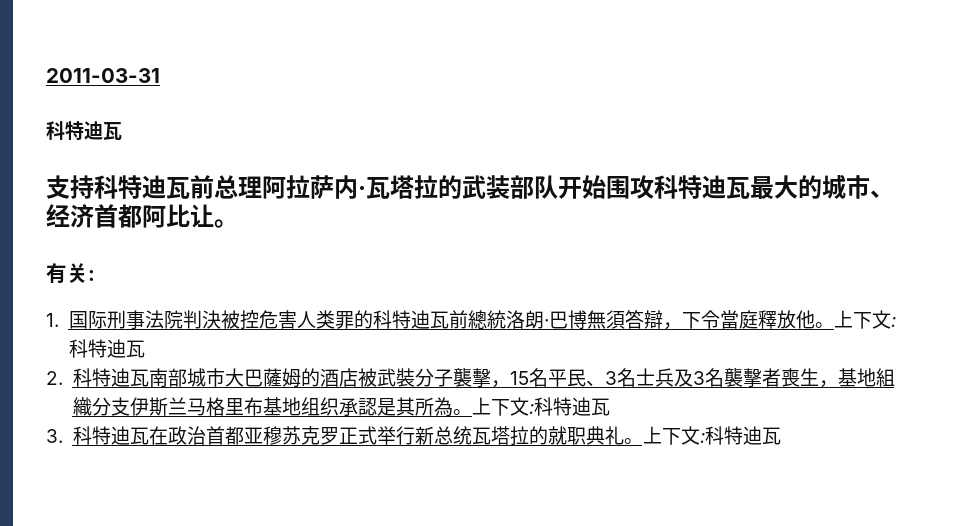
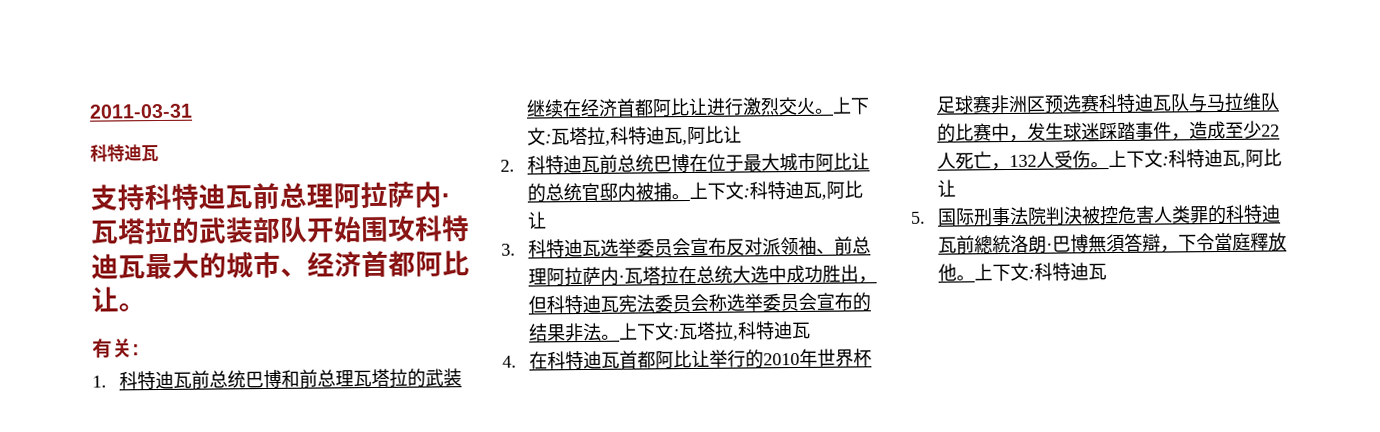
- 1.国际刑事法院判決被控危害人类罪的科特迪瓦前總統洛朗·巴博無須答辯，下令當庭釋放他。
+ 1.科特迪瓦前总统巴博和前总理瓦塔拉的武装继续在经济首都阿比让进行激烈交火。上下文:瓦塔拉,科特迪瓦,阿比让
+ 2.科特迪瓦前总统巴博在位于最大城市阿比让的总统官邸内被捕。上下文:科特迪瓦,阿比让
+ 3.科特迪瓦选举委员会宣布反对派领袖、前总理阿拉萨内·瓦塔拉在总统大选中成功胜出，但科特迪瓦宪法委员会称选举委员会宣布的结果非法。上下文:瓦塔拉,科特迪瓦
+ 4.在科特迪瓦首都阿比让举行的2010年世界杯足球赛非洲区预选赛科特迪瓦队与马拉维队的比赛中，发生球迷踩踏事件，造成至少22人死亡，132人受伤。上下文:科特迪瓦,阿比让
+ 5.国际刑事法院判決被控危害人类罪的科特迪瓦前總統洛朗·巴博無須答辯，下令當庭釋放他。
- 2.科特迪瓦南部城市大巴薩姆的酒店被武裝分子襲擊，15名平民、3名士兵及3名襲擊者喪生，基地組織分支伊斯兰马格里布基地组织承認是其所為。上下文:科特迪瓦
- 3.科特迪瓦在政治首都亚穆苏克罗正式举行新总统瓦塔拉的就职典礼。上下文:科特迪瓦

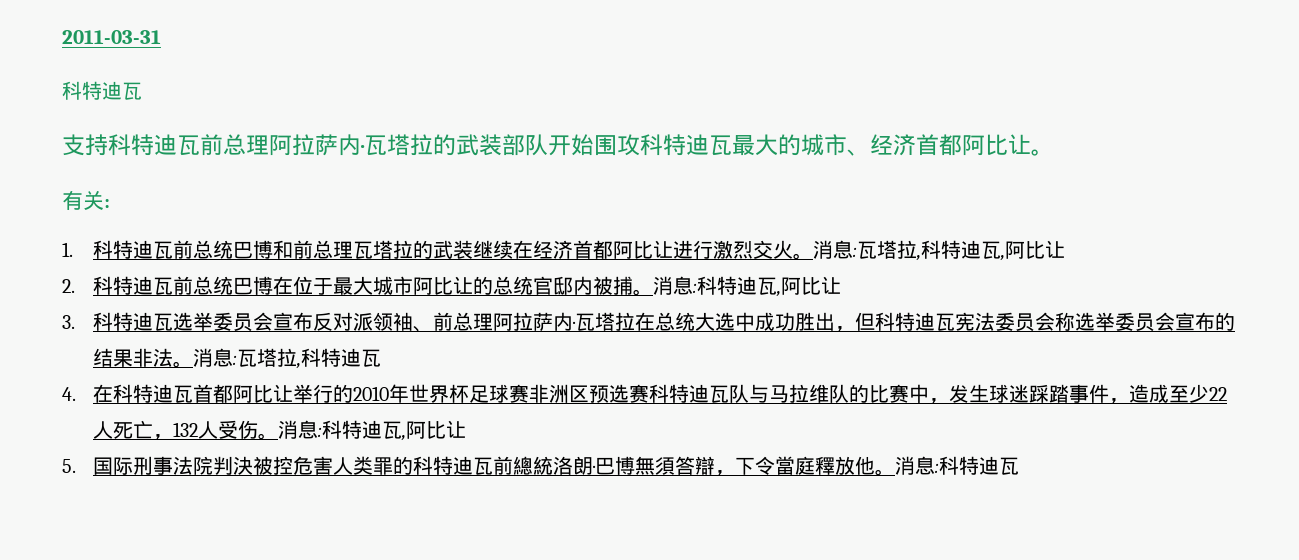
- 上下文:瓦塔拉,科特迪瓦,阿比让
+ 消息:瓦塔拉,科特迪瓦,阿比让
- 2.科特迪瓦前总统巴博在位于最大城市阿比让的总统官邸内被捕。上下文:科特迪瓦,阿比让
+ 2.科特迪瓦前总统巴博在位于最大城市阿比让的总统官邸内被捕。消息:科特迪瓦,阿比让
- 3.科特迪瓦选举委员会宣布反对派领袖、前总理阿拉萨内·瓦塔拉在总统大选中成功胜出，但科特迪瓦宪法委员会称选举委员会宣布的结果非法。上下文:瓦塔拉,科特迪瓦
+ 3.科特迪瓦选举委员会宣布反对派领袖、前总理阿拉萨内·瓦塔拉在总统大选中成功胜出，但科特迪瓦宪法委员会称选举委员会宣布的结果非法。消息:瓦塔拉,科特迪瓦
- 4.在科特迪瓦首都阿比让举行的2010年世界杯足球赛非洲区预选赛科特迪瓦队与马拉维队的比赛中，发生球迷踩踏事件，造成至少22人死亡，132人受伤。上下文:科特迪瓦,阿比让
+ 4.在科特迪瓦首都阿比让举行的2010年世界杯足球赛非洲区预选赛科特迪瓦队与马拉维队的比赛中，发生球迷踩踏事件，造成至少22人死亡，132人受伤。消息:科特迪瓦,阿比让
- 5.国际刑事法院判決被控危害人类罪的科特迪瓦前總統洛朗·巴博無須答辯，下令當庭釋放他。上下文:科特迪瓦
+ 5.国际刑事法院判決被控危害人类罪的科特迪瓦前總統洛朗·巴博無須答辯，下令當庭釋放他。消息:科特迪瓦

